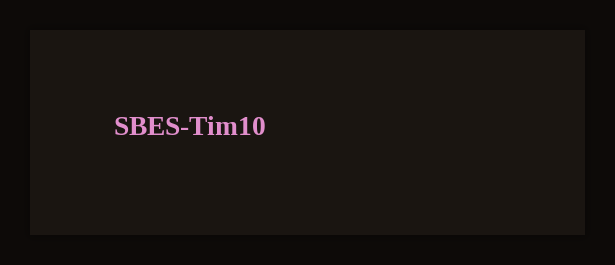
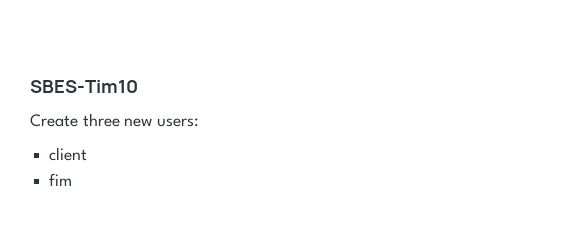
+ Create three new users:
+ client
+ fim

